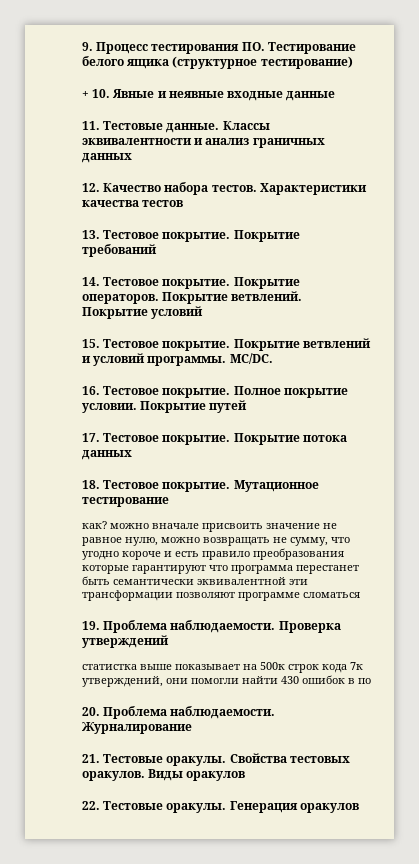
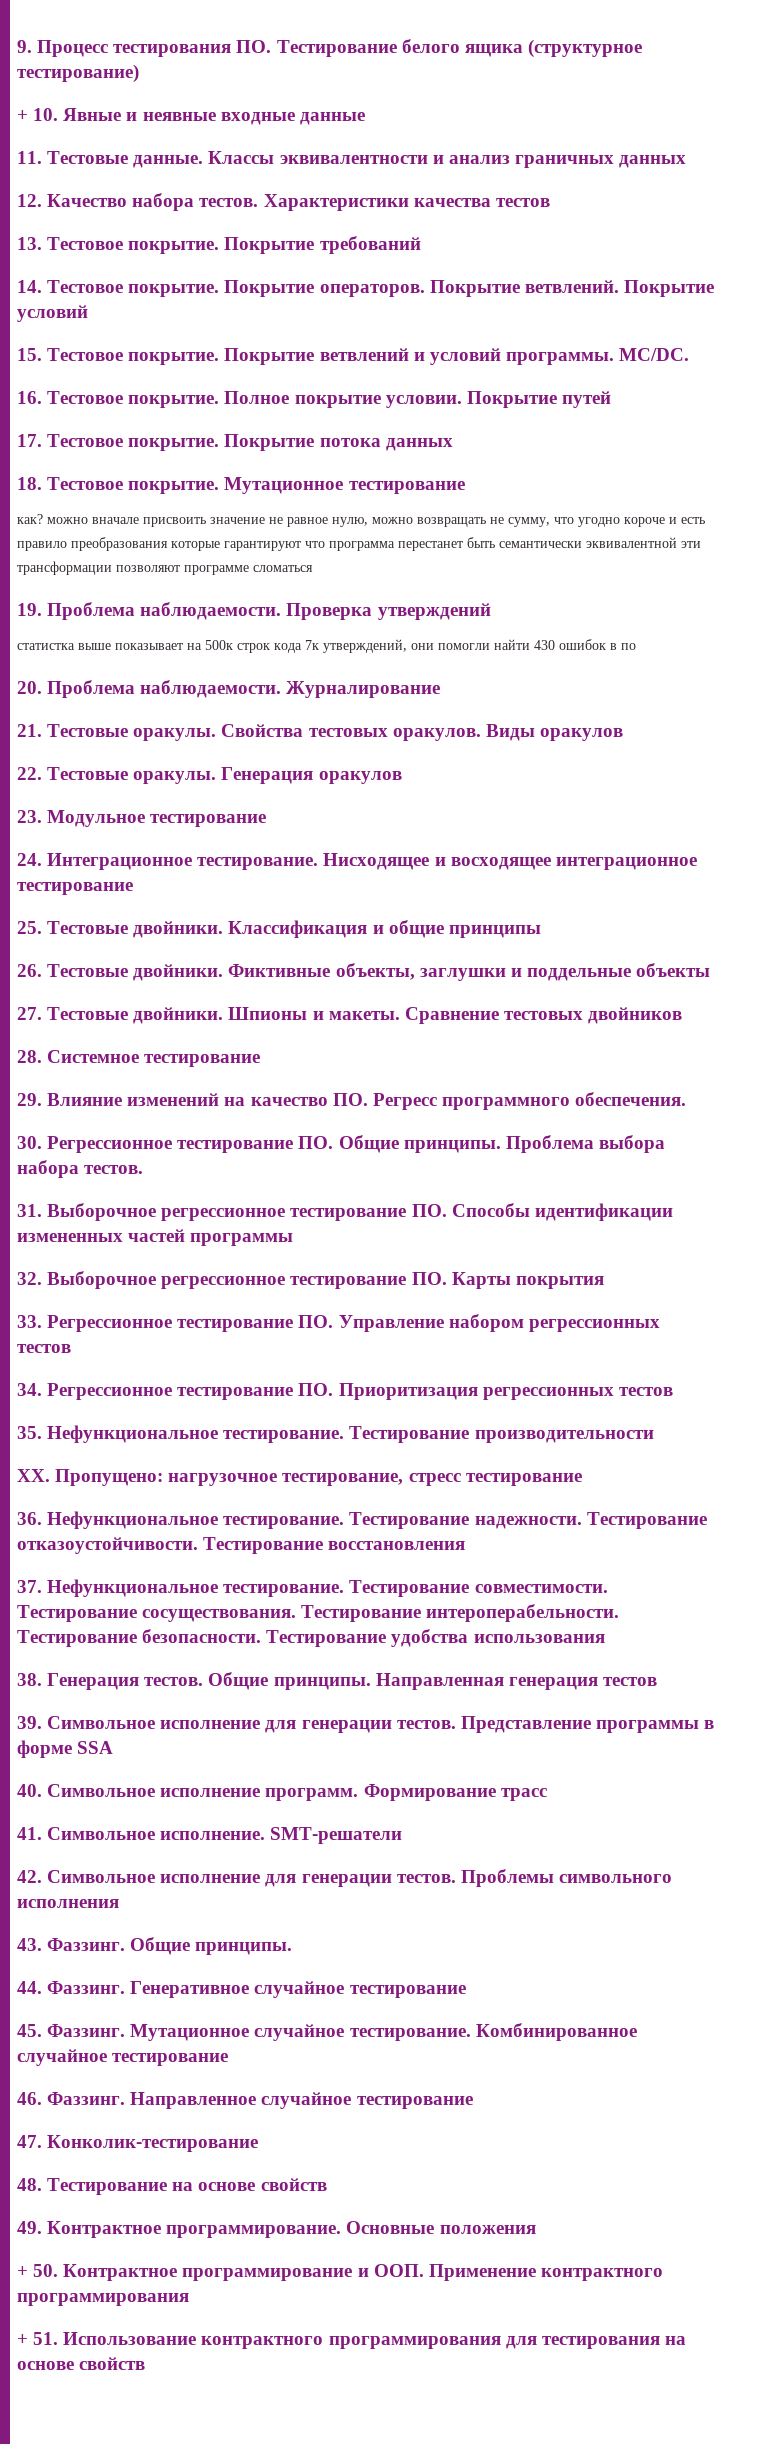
+ 23. Модульное тестирование
+ 24. Интеграционное тестирование. Нисходящее и восходящее интеграционное тестирование
+ 25. Тестовые двойники. Классификация и общие принципы
+ 26. Тестовые двойники. Фиктивные объекты, заглушки и поддельные объекты
+ 27. Тестовые двойники. Шпионы и макеты. Сравнение тестовых двойников
+ 28. Системное тестирование
+ 29. Влияние изменений на качество ПО. Регресс программного обеспечения.
+ 30. Регрессионное тестирование ПО. Общие принципы. Проблема выбора набора тестов.
+ 31. Выборочное регрессионное тестирование ПО. Способы идентификации измененных частей программы
+ 32. Выборочное регрессионное тестирование ПО. Карты покрытия
+ 33. Регрессионное тестирование ПО. Управление набором регрессионных тестов
+ 34. Регрессионное тестирование ПО. Приоритизация регрессионных тестов
+ 35. Нефункциональное тестирование. Тестирование производительности
+ XX. Пропущено: нагрузочное тестирование, стресс тестирование
+ 36. Нефункциональное тестирование. Тестирование надежности. Тестирование отказоустойчивости. Тестирование восстановления
+ 37. Нефункциональное тестирование. Тестирование совместимости. Тестирование сосуществования. Тестирование интероперабельности. Тестирование безопасности. Тестирование удобства использования
+ 38. Генерация тестов. Общие принципы. Направленная генерация тестов
+ 39. Символьное исполнение для генерации тестов. Представление программы в форме SSA
+ 40. Символьное исполнение программ. Формирование трасс
+ 41. Символьное исполнение. SMT-решатели
+ 42. Символьное исполнение для генерации тестов. Проблемы символьного исполнения
+ 43. Фаззинг. Общие принципы.
+ 44. Фаззинг. Генеративное случайное тестирование
+ 45. Фаззинг. Мутационное случайное тестирование. Комбинированное случайное тестирование
+ 46. Фаззинг. Направленное случайное тестирование
+ 47. Конколик-тестирование
+ 48. Тестирование на основе свойств
+ 49. Контрактное программирование. Основные положения
+ + 50. Контрактное программирование и ООП. Применение контрактного программирования
+ + 51. Использование контрактного программирования для тестирования на основе свойств

